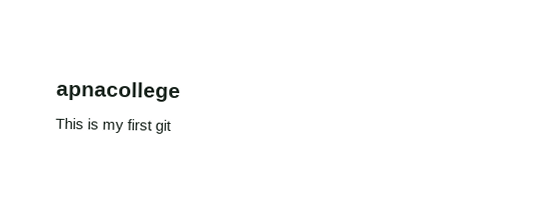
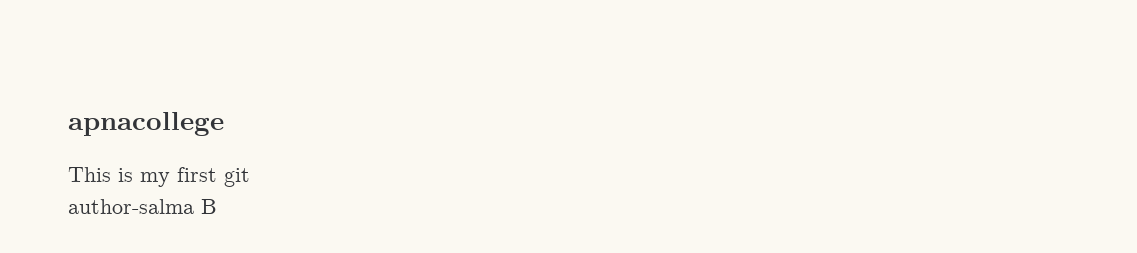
+ author-salma B

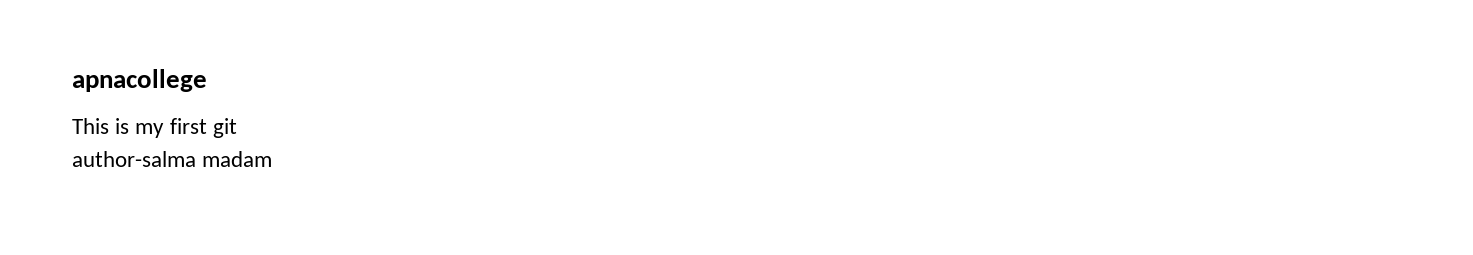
- author-salma B
+ author-salma madam

